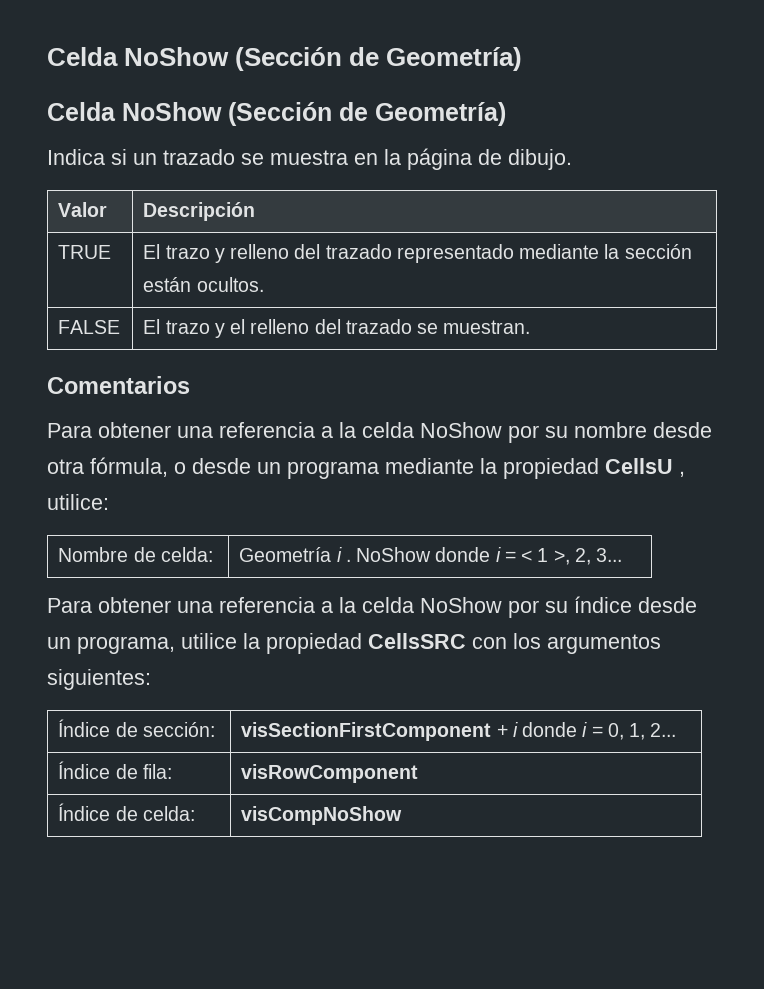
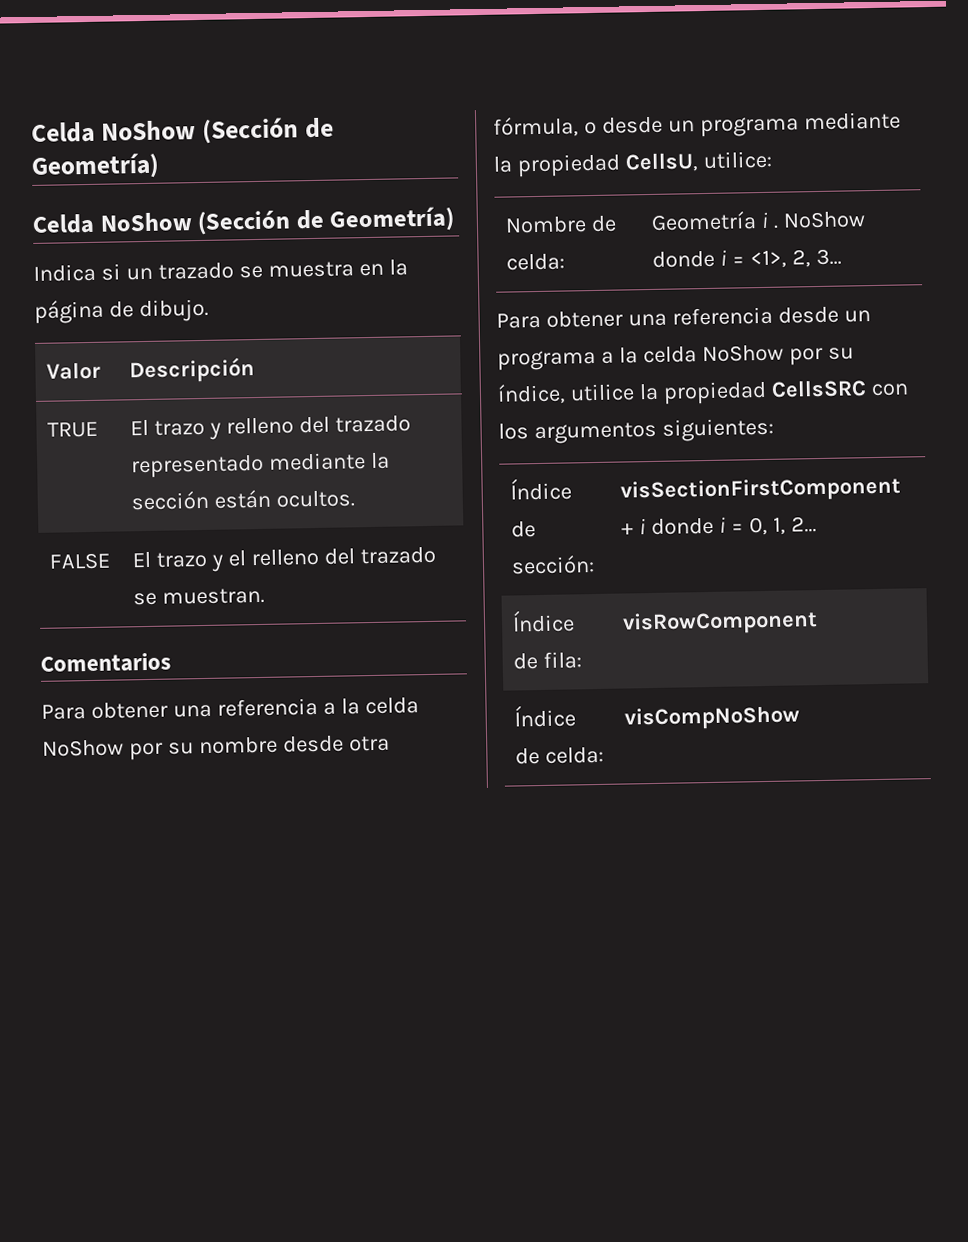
- Para obtener una referencia a la celda NoShow por su nombre desde otra fórmula, o desde un programa mediante la propiedad CellsU , utilice:
+ Para obtener una referencia a la celda NoShow por su nombre desde otra fórmula, o desde un programa mediante la propiedad CellsU, utilice:
- Nombre de celda: | Geometría i . NoShow donde i = < 1 >, 2, 3...
+ Nombre de celda: | Geometría i . NoShow donde i = <1>, 2, 3...
- Para obtener una referencia a la celda NoShow por su índice desde un programa, utilice la propiedad CellsSRC con los argumentos siguientes:
+ Para obtener una referencia desde un programa a la celda NoShow por su índice, utilice la propiedad CellsSRC con los argumentos siguientes:

